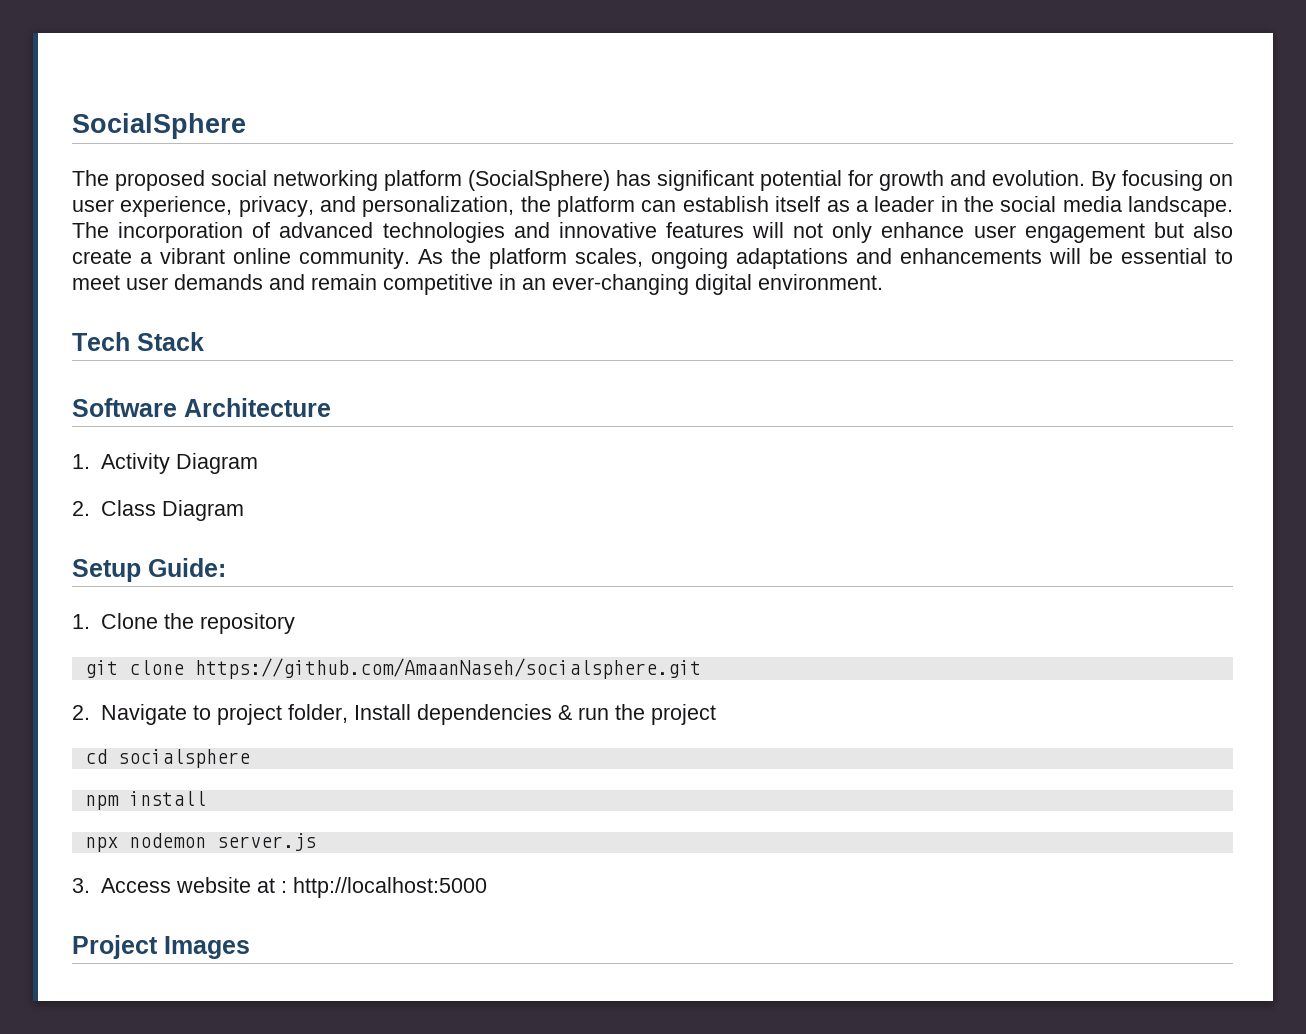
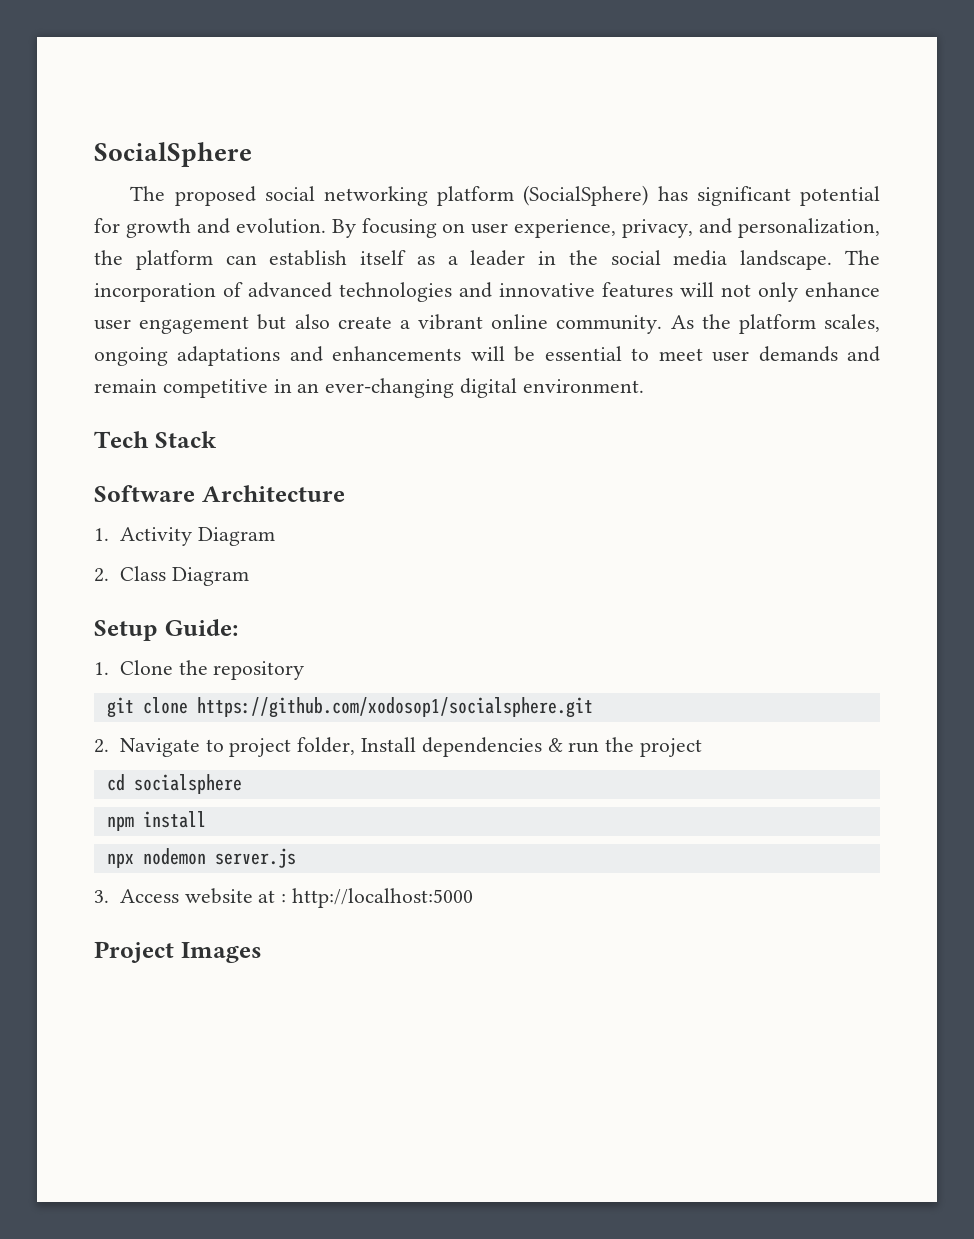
- git clone https://github.com/AmaanNaseh/socialsphere.git
+ git clone https://github.com/xodosop1/socialsphere.git

